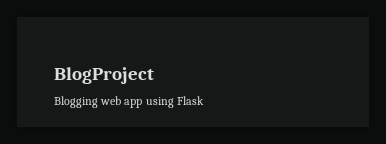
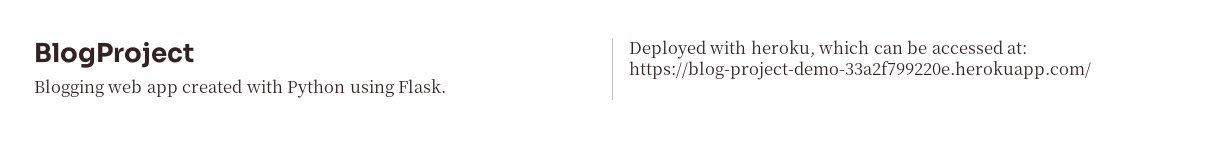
- Blogging web app using Flask
+ Blogging web app created with Python using Flask.
+ Deployed with heroku, which can be accessed at: https://blog-project-demo-33a2f799220e.herokuapp.com/

